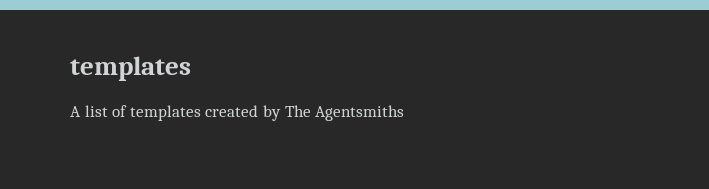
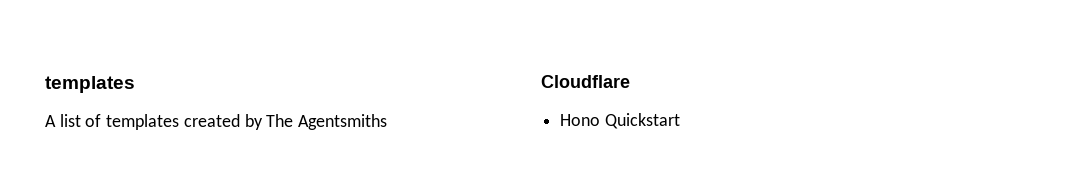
+ Cloudflare
+ Hono Quickstart

